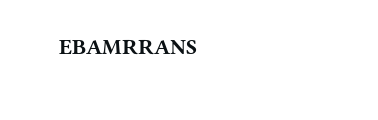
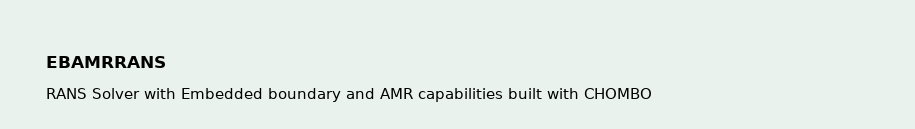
+ RANS Solver with Embedded boundary and AMR capabilities built with CHOMBO

